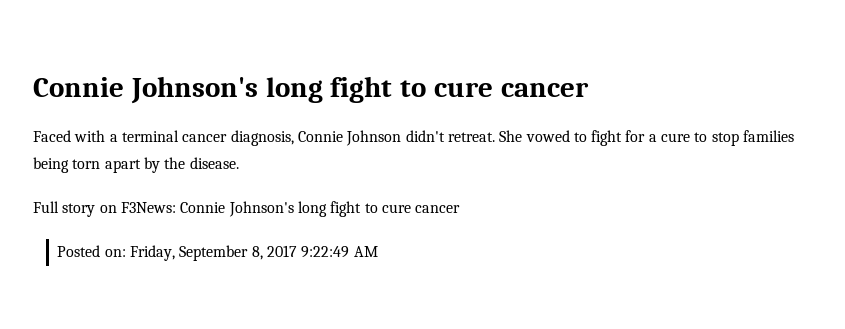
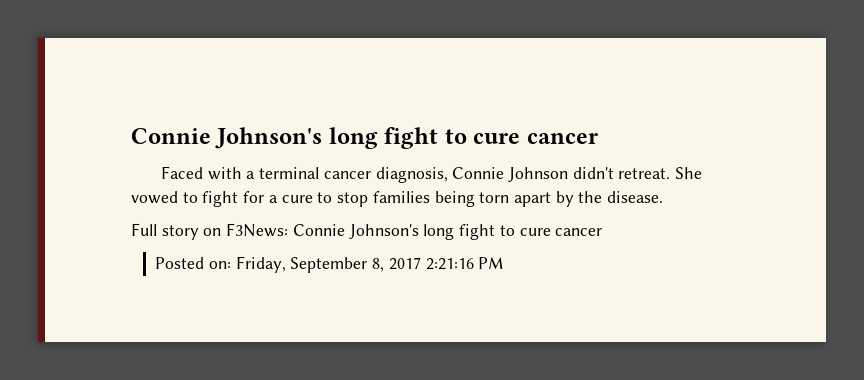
- Posted on: Friday, September 8, 2017 9:22:49 AM
+ Posted on: Friday, September 8, 2017 2:21:16 PM

